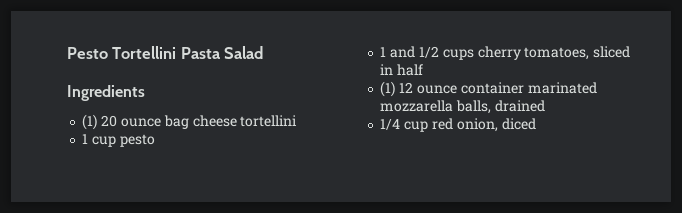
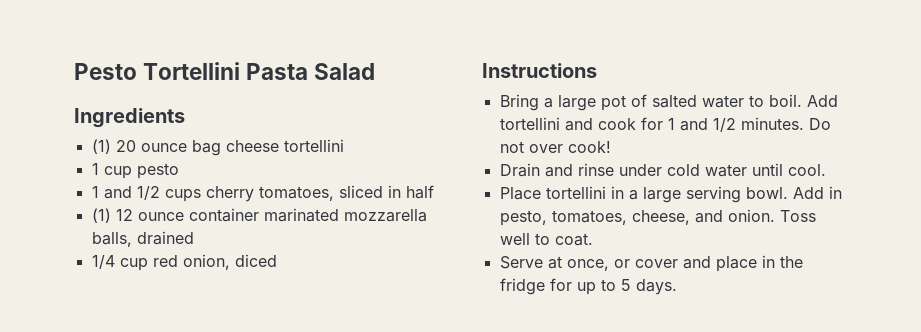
+ Instructions
+ Bring a large pot of salted water to boil. Add tortellini and cook for 1 and 1/2 minutes. Do not over cook!
+ Drain and rinse under cold water until cool.
+ Place tortellini in a large serving bowl. Add in pesto, tomatoes, cheese, and onion. Toss well to coat.
+ Serve at once, or cover and place in the fridge for up to 5 days.

